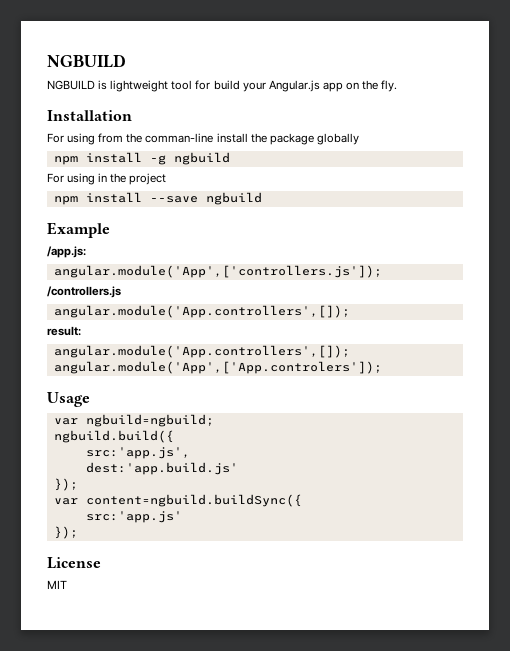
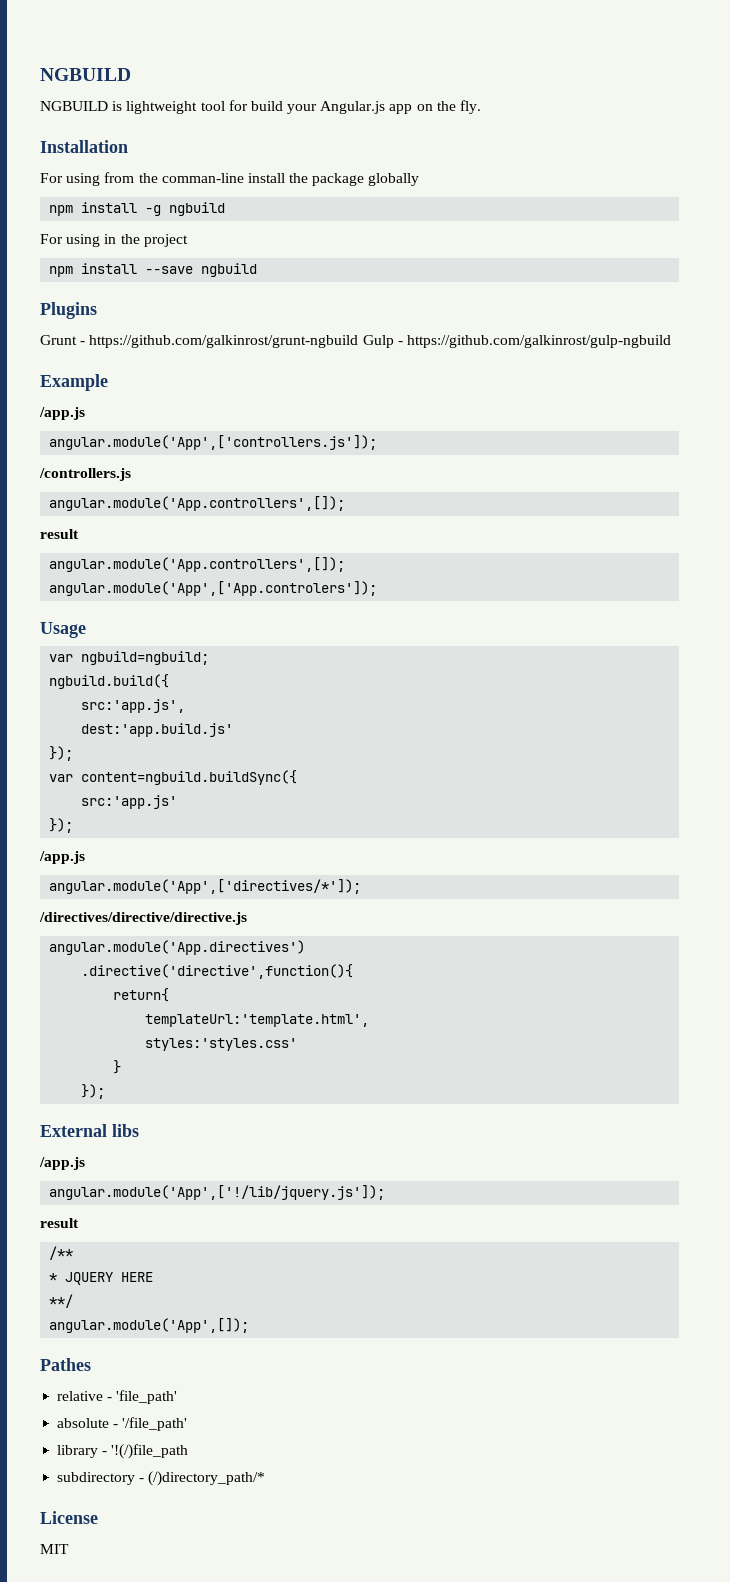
+ Plugins
+ Grunt - https://github.com/galkinrost/grunt-ngbuild Gulp - https://github.com/galkinrost/gulp-ngbuild
  Example
- /app.js:
+ /app.js
  /controllers.js
  angular.module('App.controllers',[]);
- result:
+ result
  src:'app.js'
  });
+ /app.js
+ angular.module('App',['directives/*']);
+ /directives/directive/directive.js
+ angular.module('App.directives')
+ .directive('directive',function(){
+ return{
+ templateUrl:'template.html',
+ styles:'styles.css'
+ }
+ });
+ External libs
+ /app.js
+ angular.module('App',['!/lib/jquery.js']);
+ result
+ /**
+ * JQUERY HERE
+ **/
+ angular.module('App',[]);
+ Pathes
+ relative - 'file_path'
+ absolute - '/file_path'
+ library - '!(/)file_path
+ subdirectory - (/)directory_path/*

